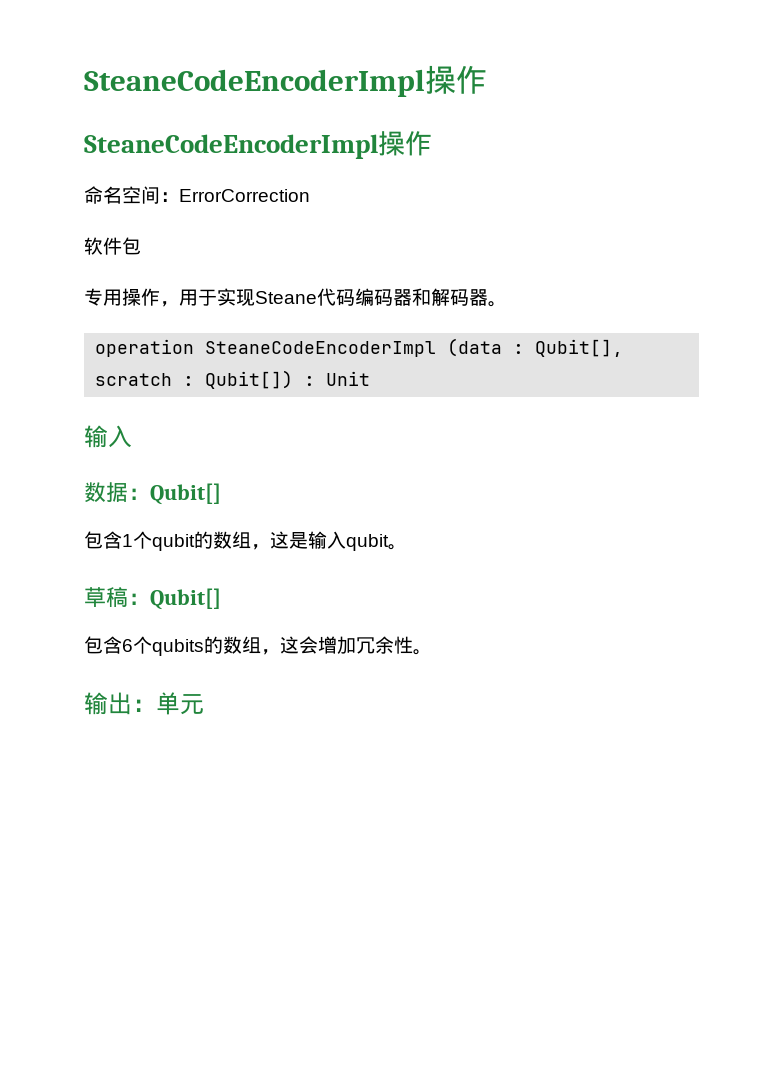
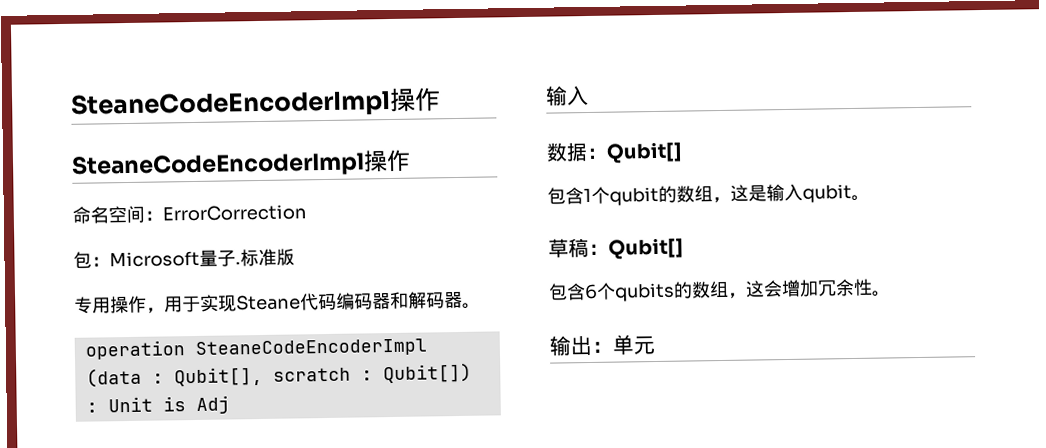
- 软件包
+ 包：Microsoft量子.标准版
- operation SteaneCodeEncoderImpl (data : Qubit[], scratch : Qubit[]) : Unit
+ operation SteaneCodeEncoderImpl (data : Qubit[], scratch : Qubit[]) : Unit is Adj

